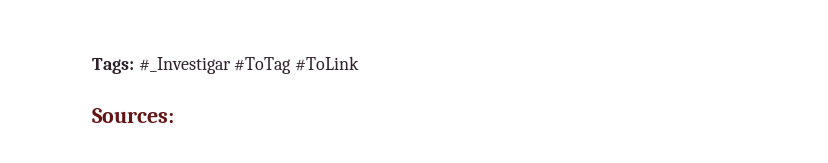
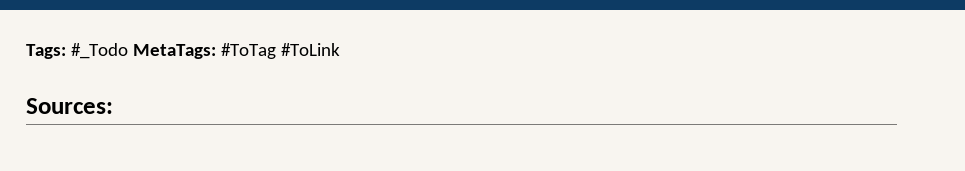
- Tags: #_Investigar #ToTag #ToLink
+ Tags: #_Todo MetaTags: #ToTag #ToLink

